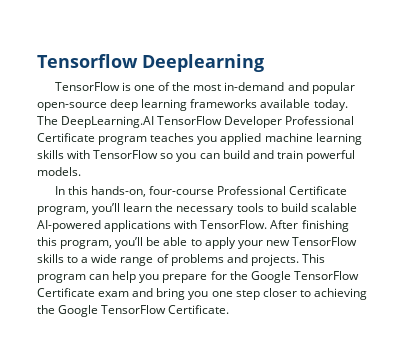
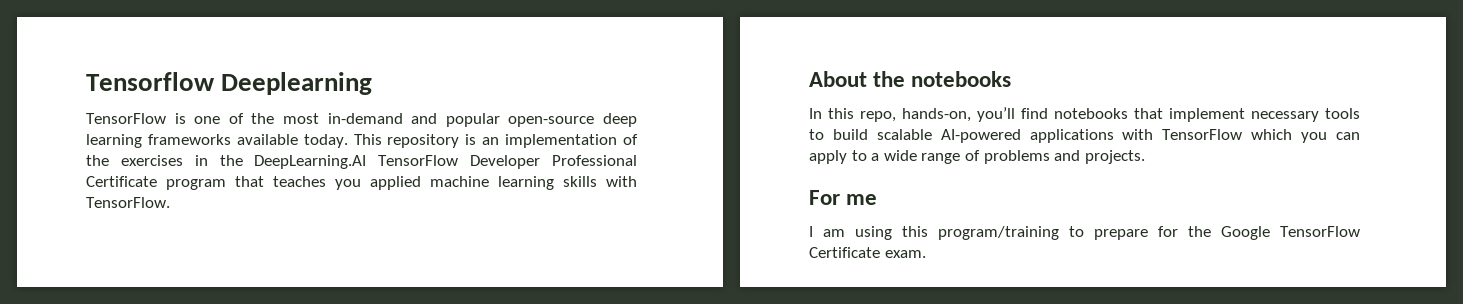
- The DeepLearning.AI TensorFlow Developer Professional Certificate program teaches you applied machine learning skills with TensorFlow so you can build and train powerful models.
- In this hands-on, four-course Professional Certificate program, you’ll learn the necessary tools to build scalable AI-powered applications with TensorFlow. After finishing this program, you’ll be able to apply your new TensorFlow skills to a wide range of problems and projects. This program can help you prepare for the Google TensorFlow Certificate exam and bring you one step closer to achieving the Google TensorFlow Certificate.
+ This repository is an implementation of the exercises in the DeepLearning.AI TensorFlow Developer Professional Certificate program that teaches you applied machine learning skills with TensorFlow.
+ About the notebooks
+ In this repo, hands-on, you’ll find notebooks that implement necessary tools to build scalable AI-powered applications with TensorFlow which you can apply to a wide range of problems and projects.
+ For me
+ I am using this program/training to prepare for the Google TensorFlow Certificate exam.

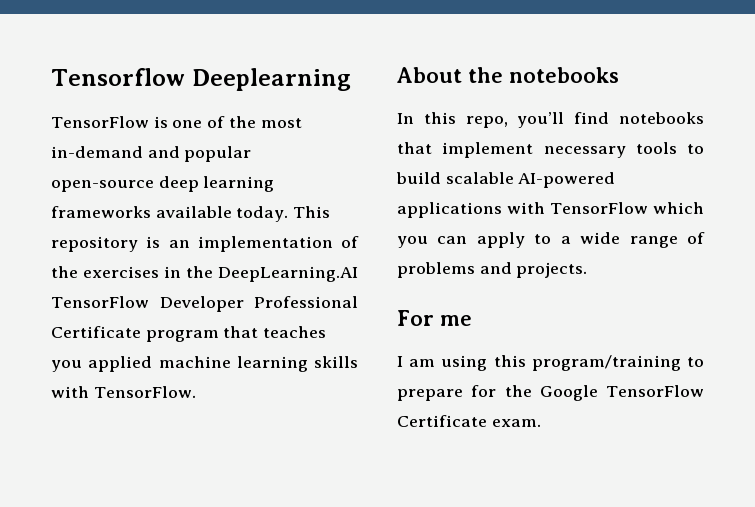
- In this repo, hands-on, you’ll find notebooks that implement necessary tools to build scalable AI-powered applications with TensorFlow which you can apply to a wide range of problems and projects.
+ In this repo, you’ll find notebooks that implement necessary tools to build scalable AI-powered applications with TensorFlow which you can apply to a wide range of problems and projects.

